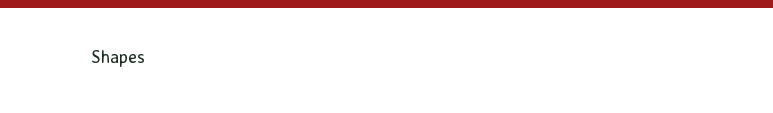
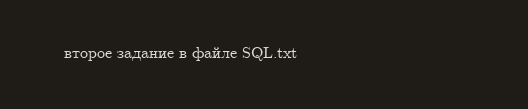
- Shapes
+ второе задание в файле SQL.txt

